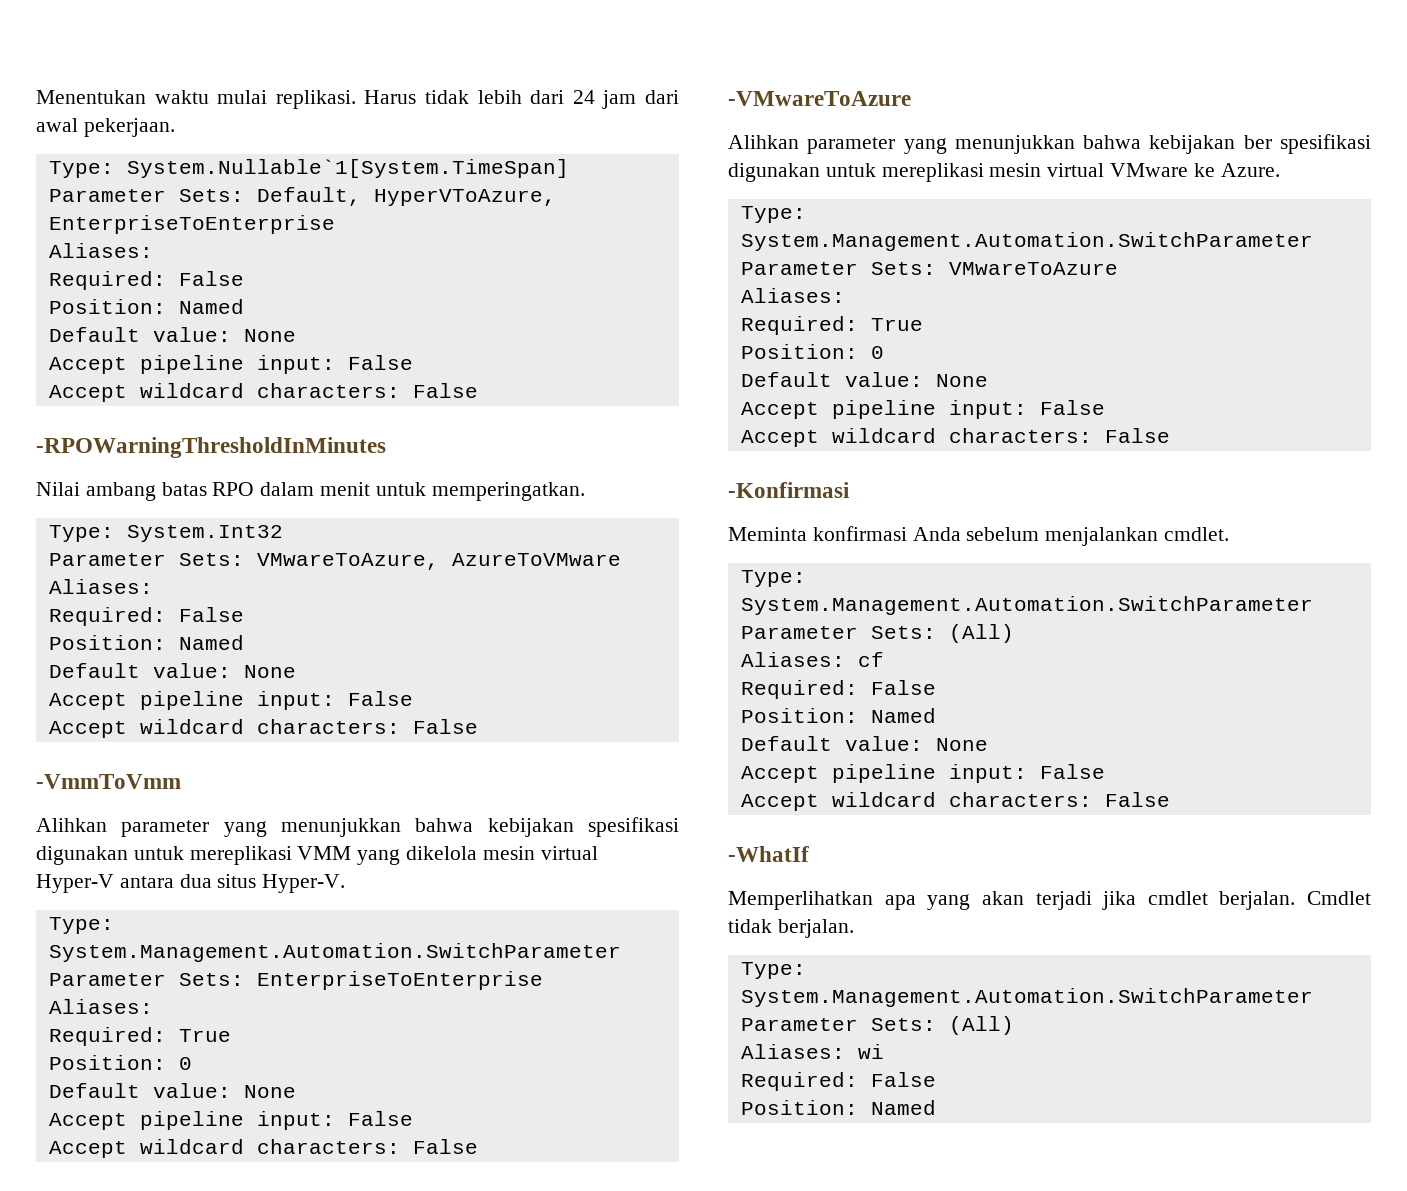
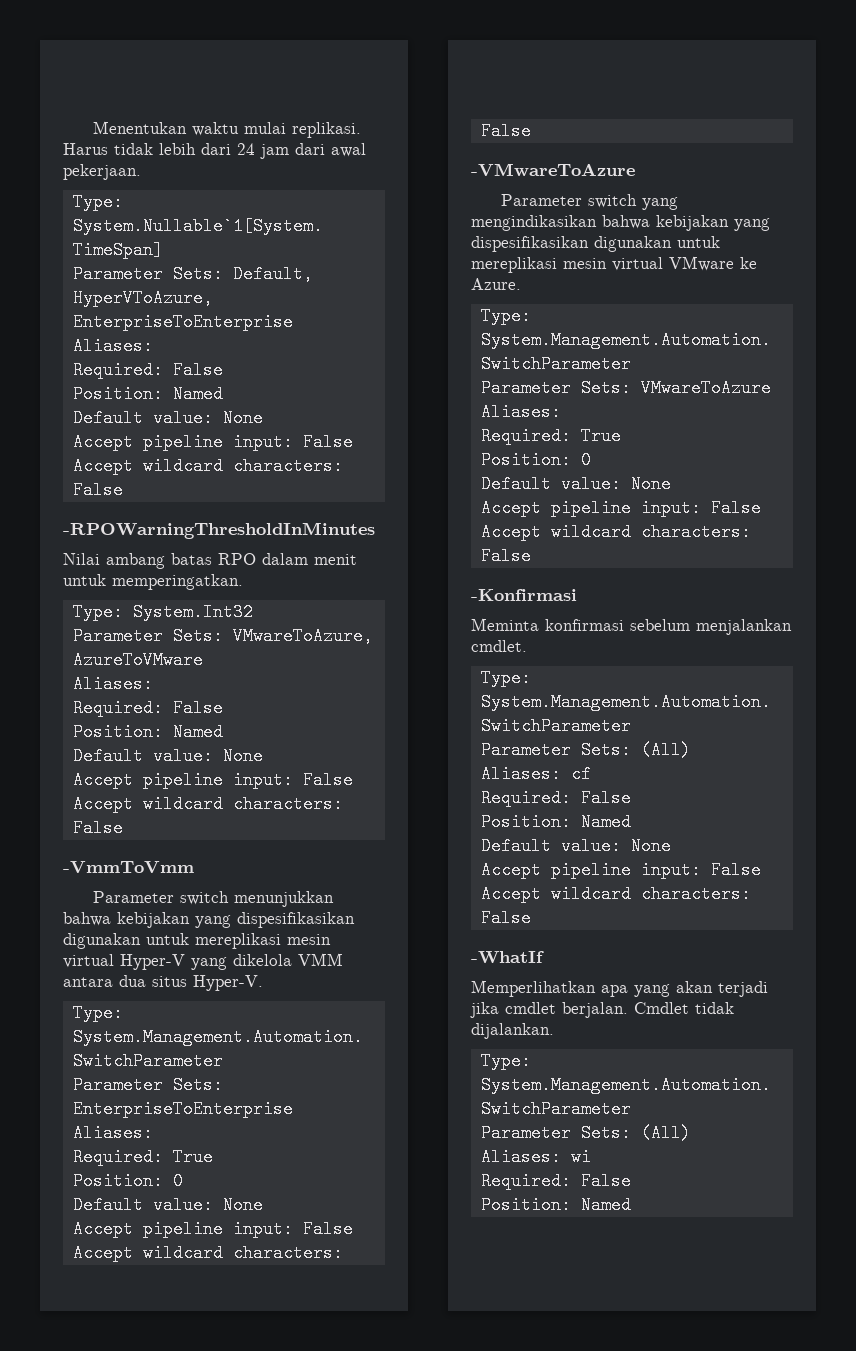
- Alihkan parameter yang menunjukkan bahwa kebijakan spesifikasi digunakan untuk mereplikasi VMM yang dikelola mesin virtual Hyper-V antara dua situs Hyper-V.
+ Parameter switch menunjukkan bahwa kebijakan yang dispesifikasikan digunakan untuk mereplikasi mesin virtual Hyper-V yang dikelola VMM antara dua situs Hyper-V.
- Alihkan parameter yang menunjukkan bahwa kebijakan ber spesifikasi digunakan untuk mereplikasi mesin virtual VMware ke Azure.
+ Parameter switch yang mengindikasikan bahwa kebijakan yang dispesifikasikan digunakan untuk mereplikasi mesin virtual VMware ke Azure.
- Meminta konfirmasi Anda sebelum menjalankan cmdlet.
+ Meminta konfirmasi sebelum menjalankan cmdlet.
- Cmdlet tidak berjalan.
+ Cmdlet tidak dijalankan.

